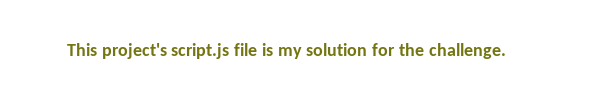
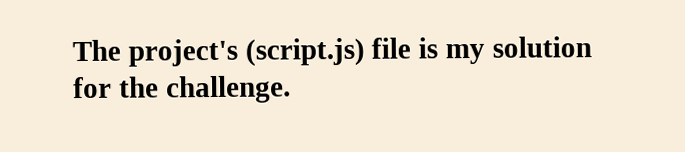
- This project's script.js file is my solution for the challenge.
+ The project's (script.js) file is my solution for the challenge.

